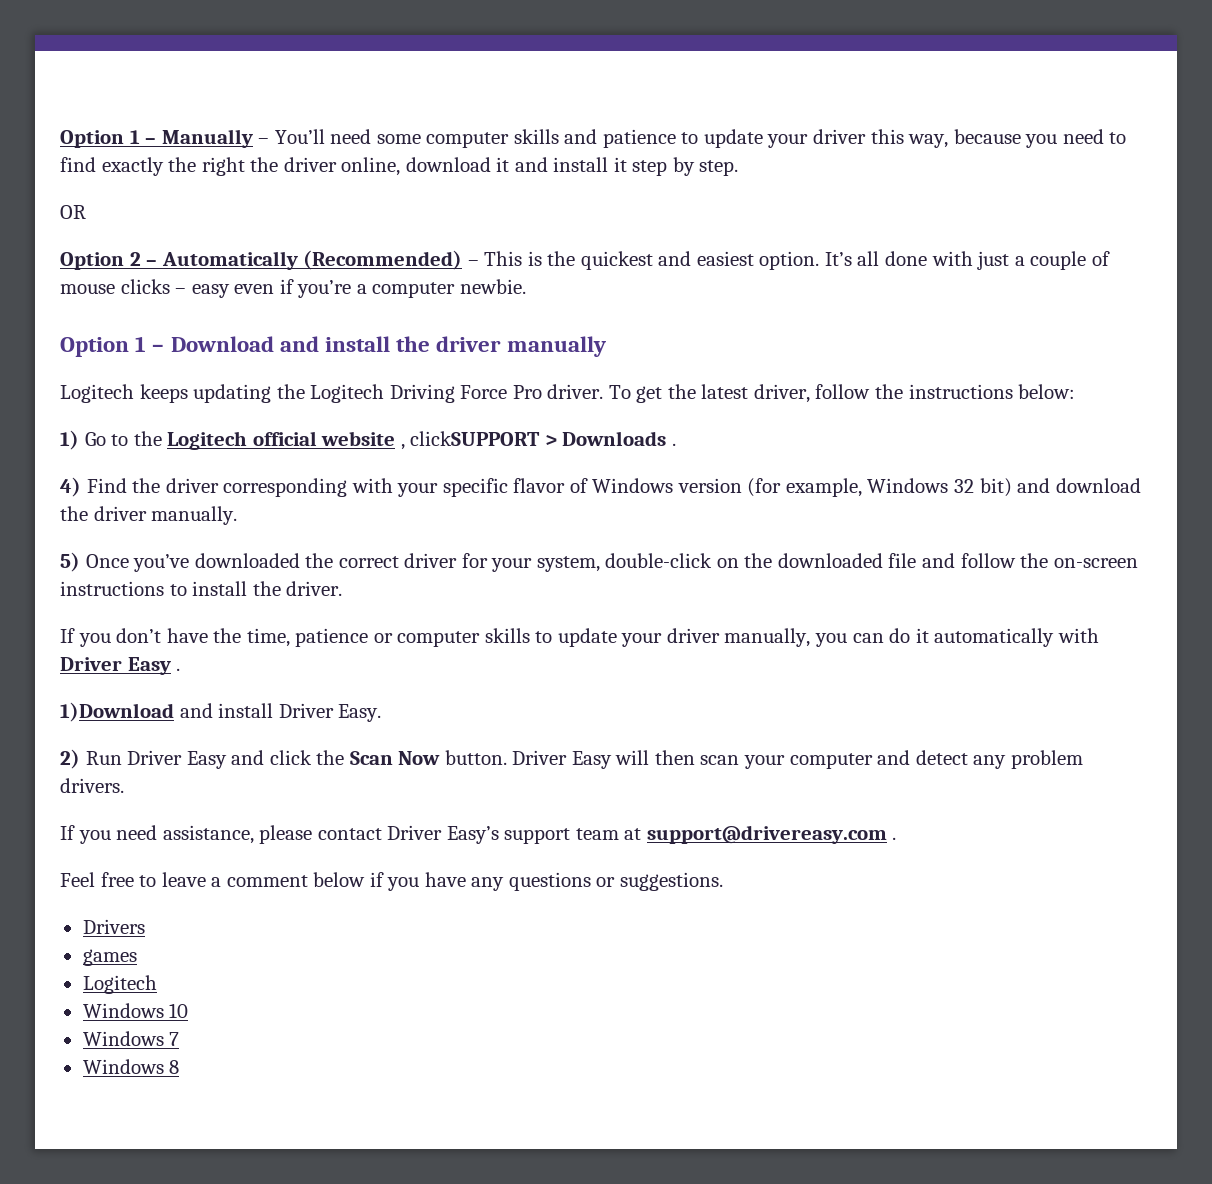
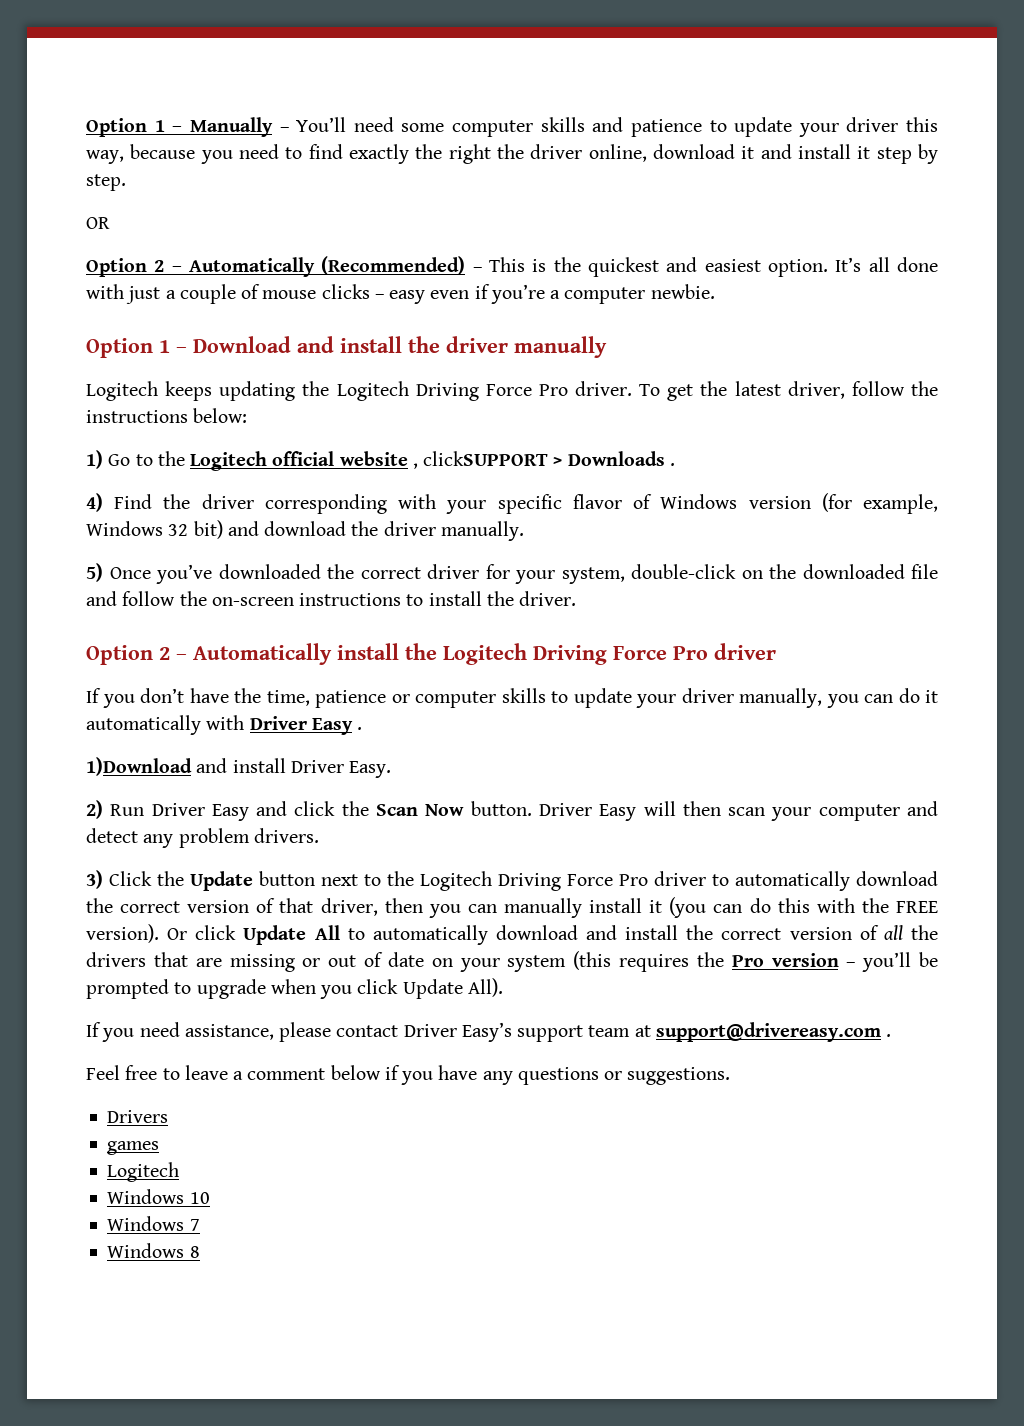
+ Option 2 – Automatically install the Logitech Driving Force Pro driver
+ 3) Click the Update button next to the Logitech Driving Force Pro driver to automatically download the correct version of that driver, then you can manually install it (you can do this with the FREE version). Or click Update All to automatically download and install the correct version of all the drivers that are missing or out of date on your system (this requires the Pro version – you’ll be prompted to upgrade when you click Update All).

